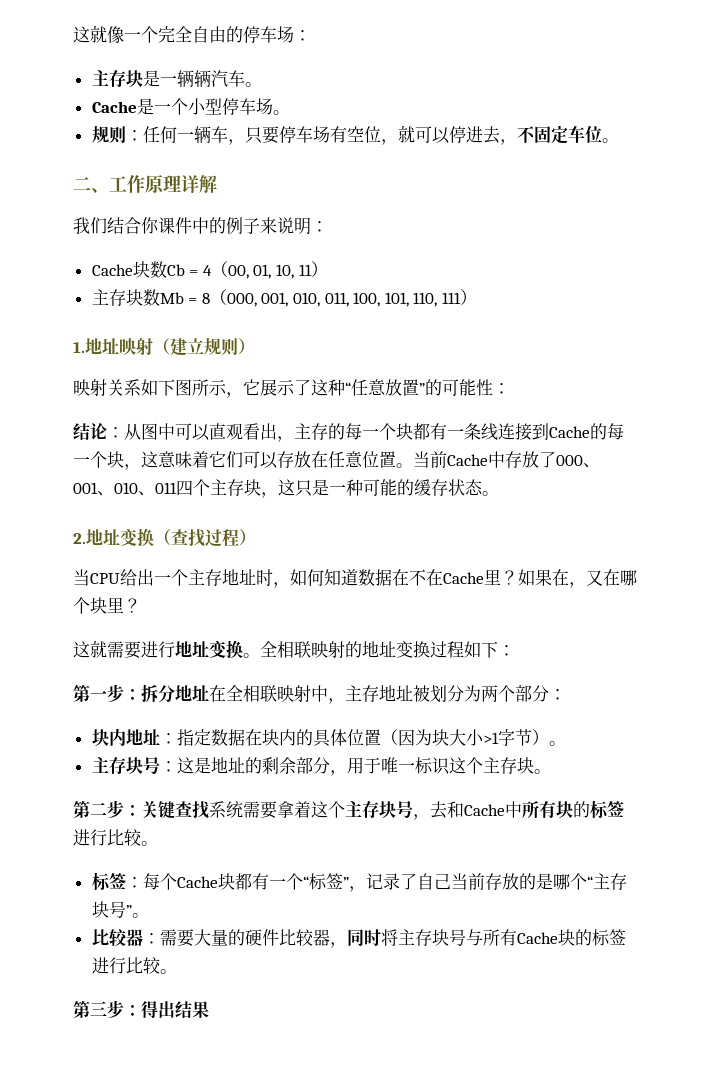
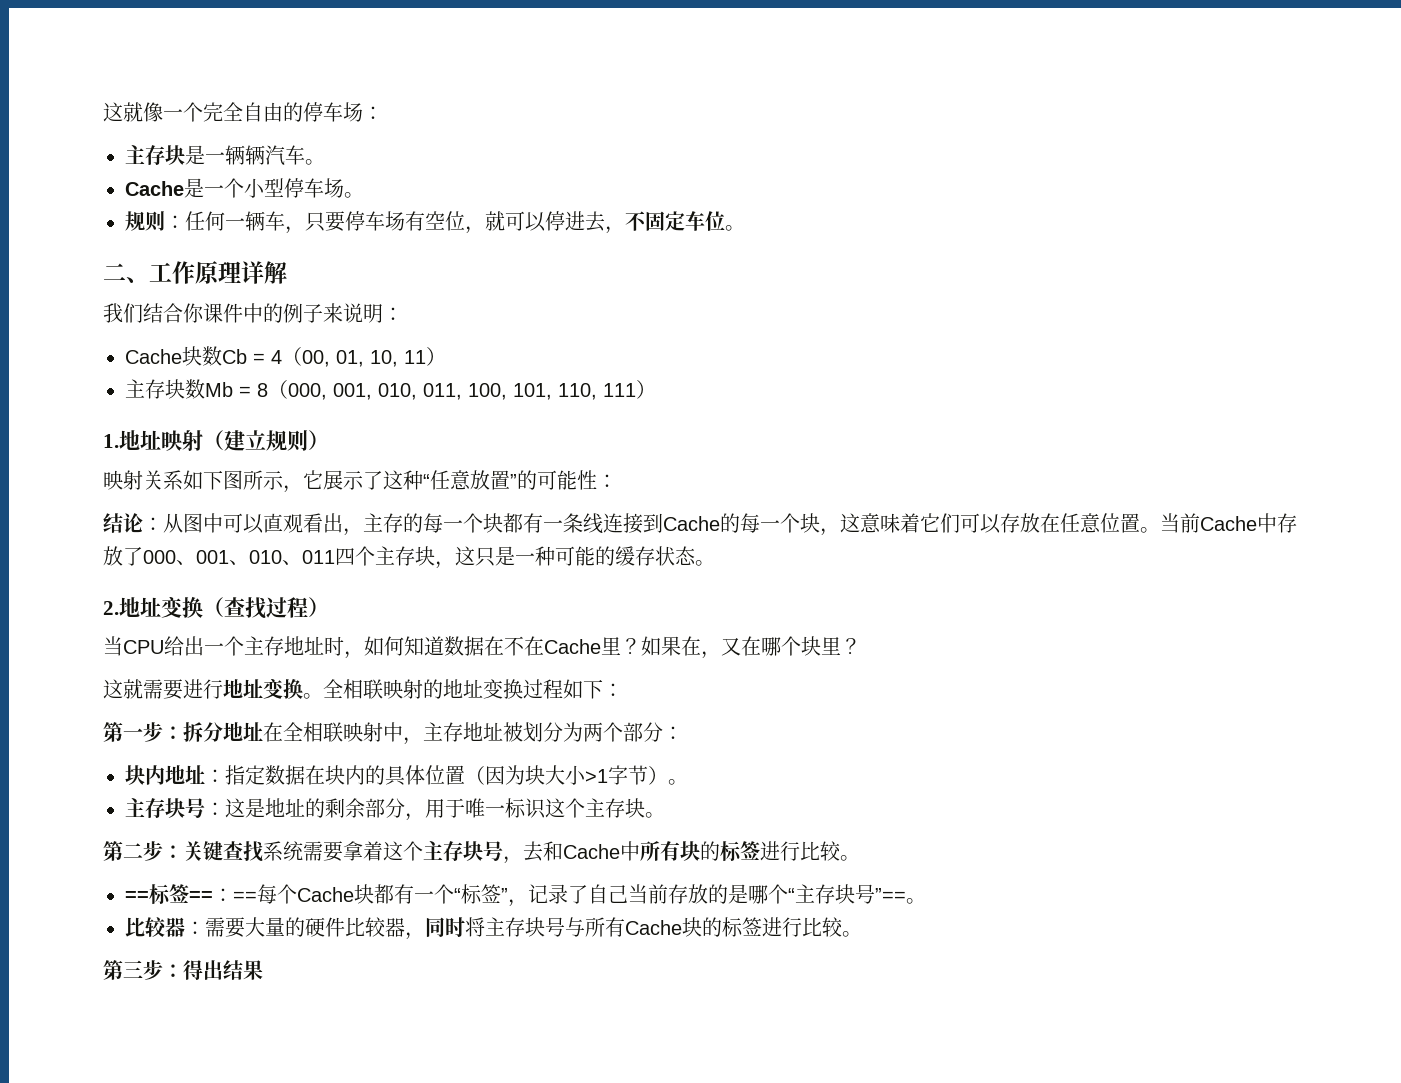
- 标签：每个Cache块都有一个“标签”，记录了自己当前存放的是哪个“主存块号”。
+ ==标签==：==每个Cache块都有一个“标签”，记录了自己当前存放的是哪个“主存块号”==。

